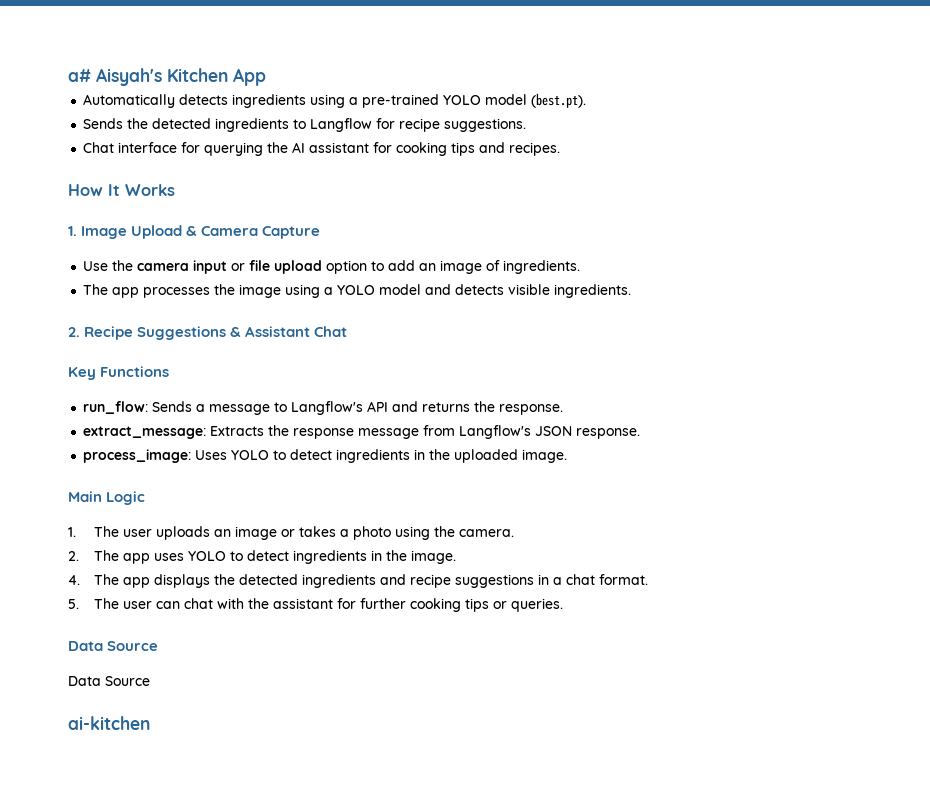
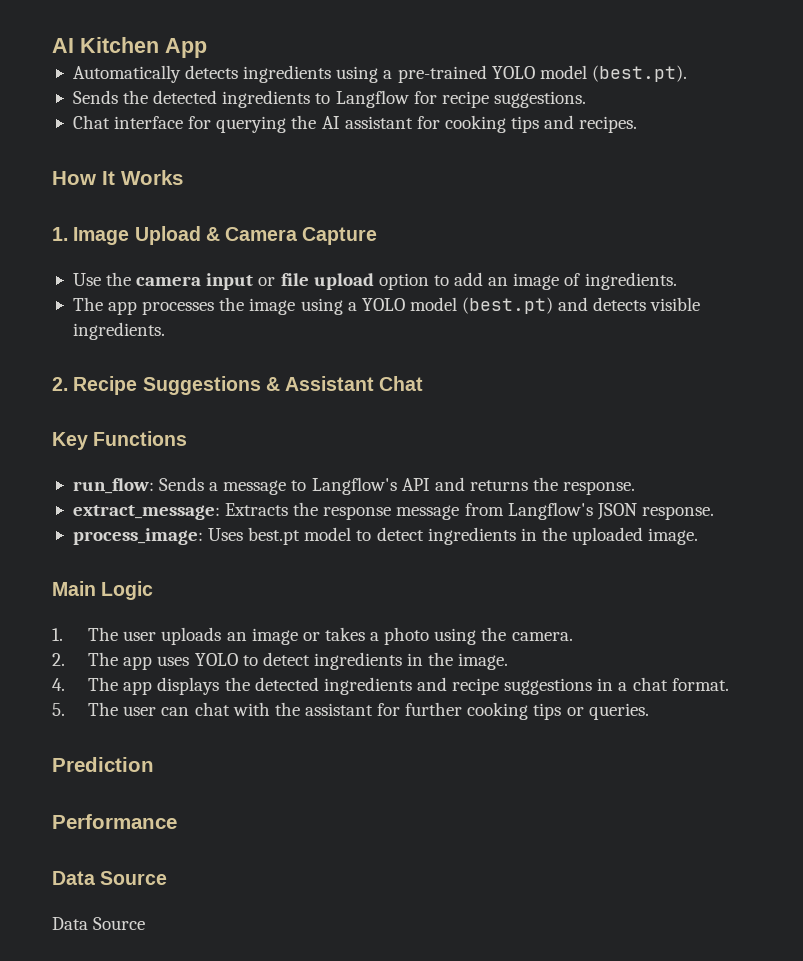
- a# Aisyah's Kitchen App
+ AI Kitchen App
- The app processes the image using a YOLO model and detects visible ingredients.
+ The app processes the image using a YOLO model (best.pt) and detects visible ingredients.
- process_image: Uses YOLO to detect ingredients in the uploaded image.
+ process_image: Uses best.pt model to detect ingredients in the uploaded image.
+ Prediction
+ Performance
- ai-kitchen

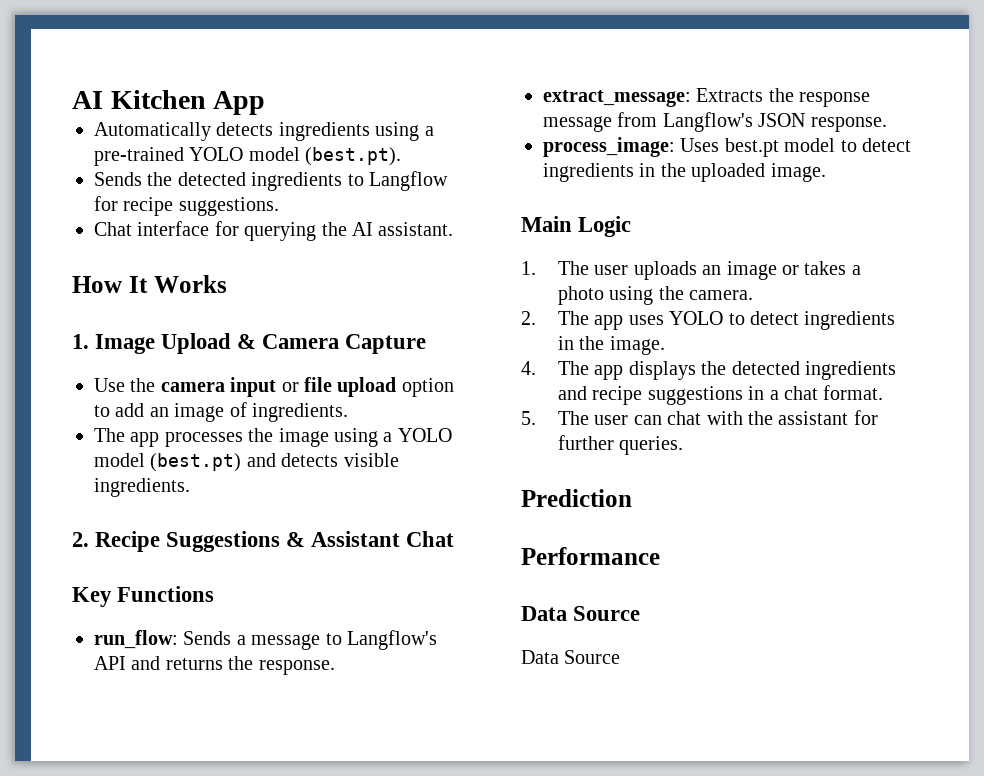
- Chat interface for querying the AI assistant for cooking tips and recipes.
+ Chat interface for querying the AI assistant.
- 5. The user can chat with the assistant for further cooking tips or queries.
+ 5. The user can chat with the assistant for further queries.

